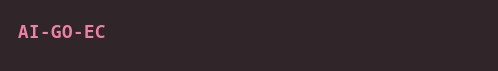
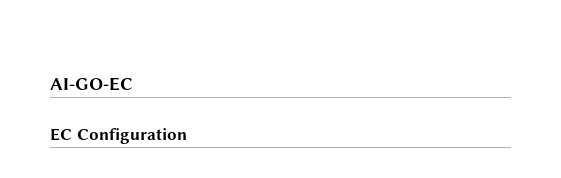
+ EC Configuration

